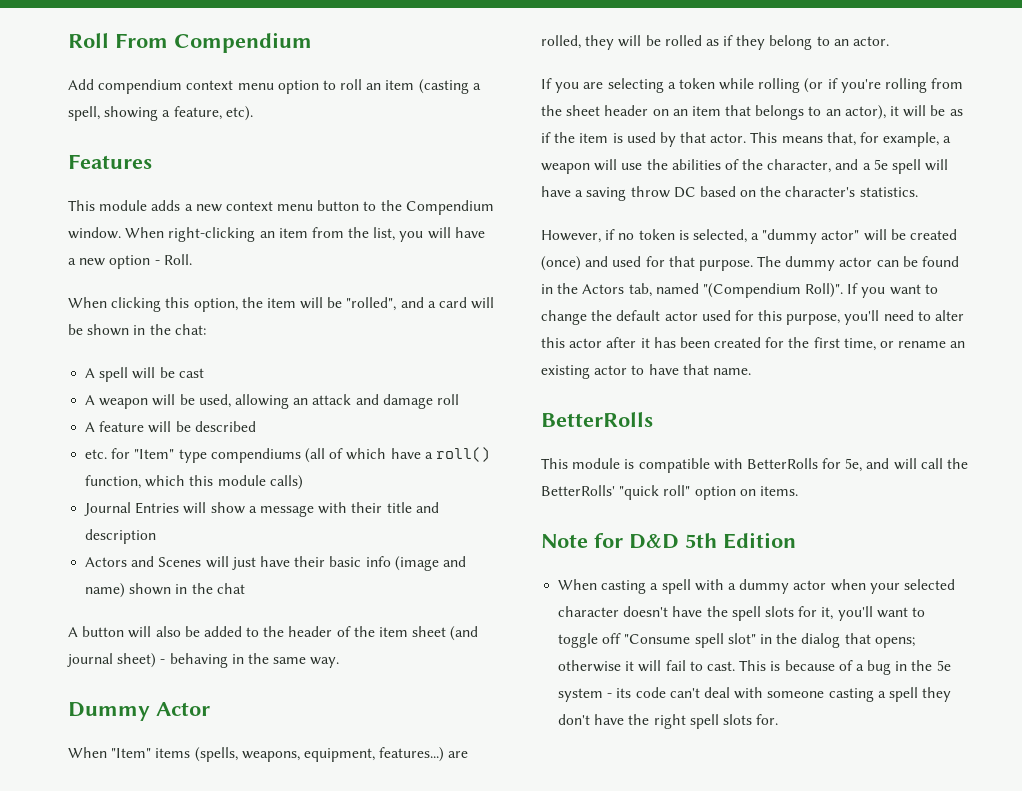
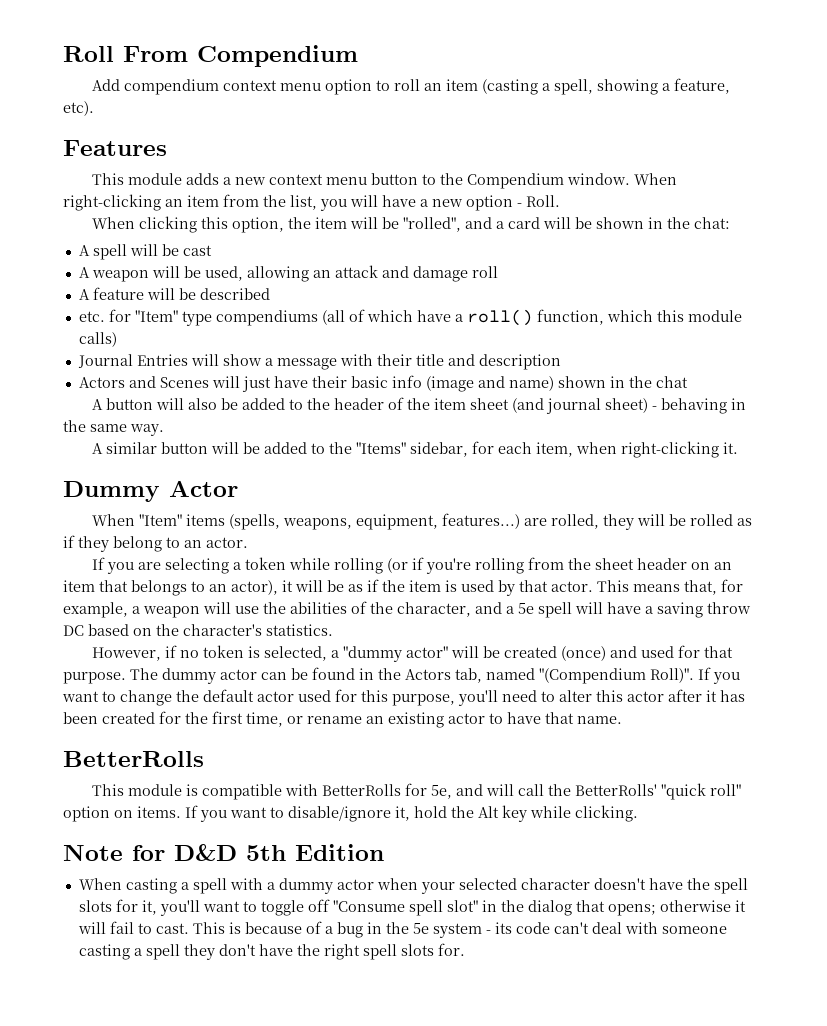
+ A similar button will be added to the "Items" sidebar, for each item, when right-clicking it.
+ If you want to disable/ignore it, hold the Alt key while clicking.

